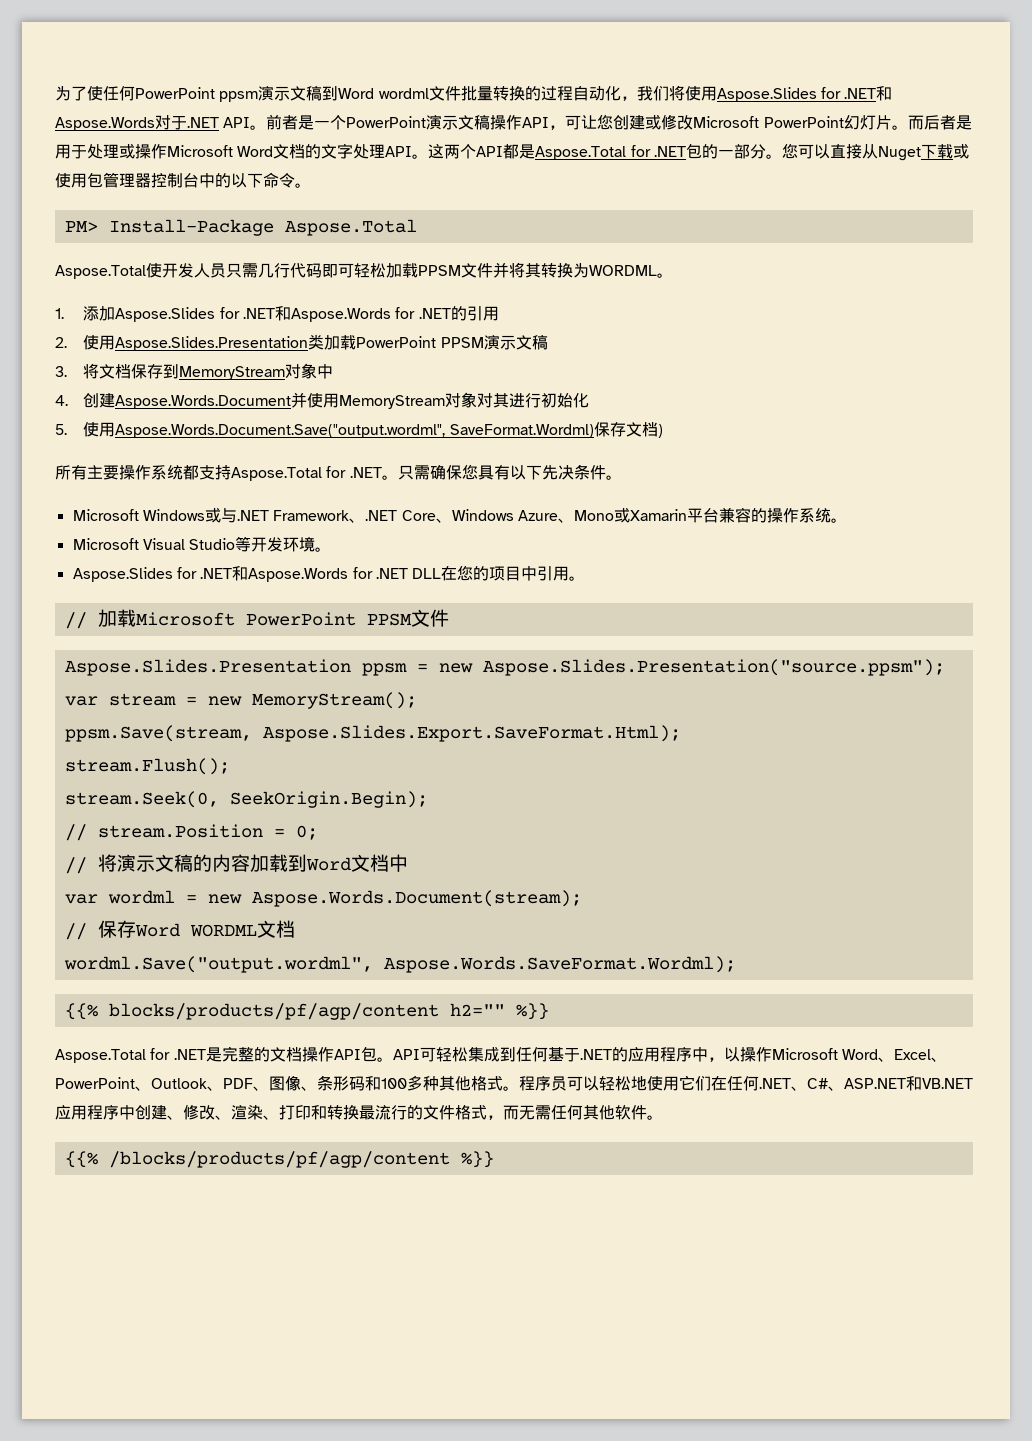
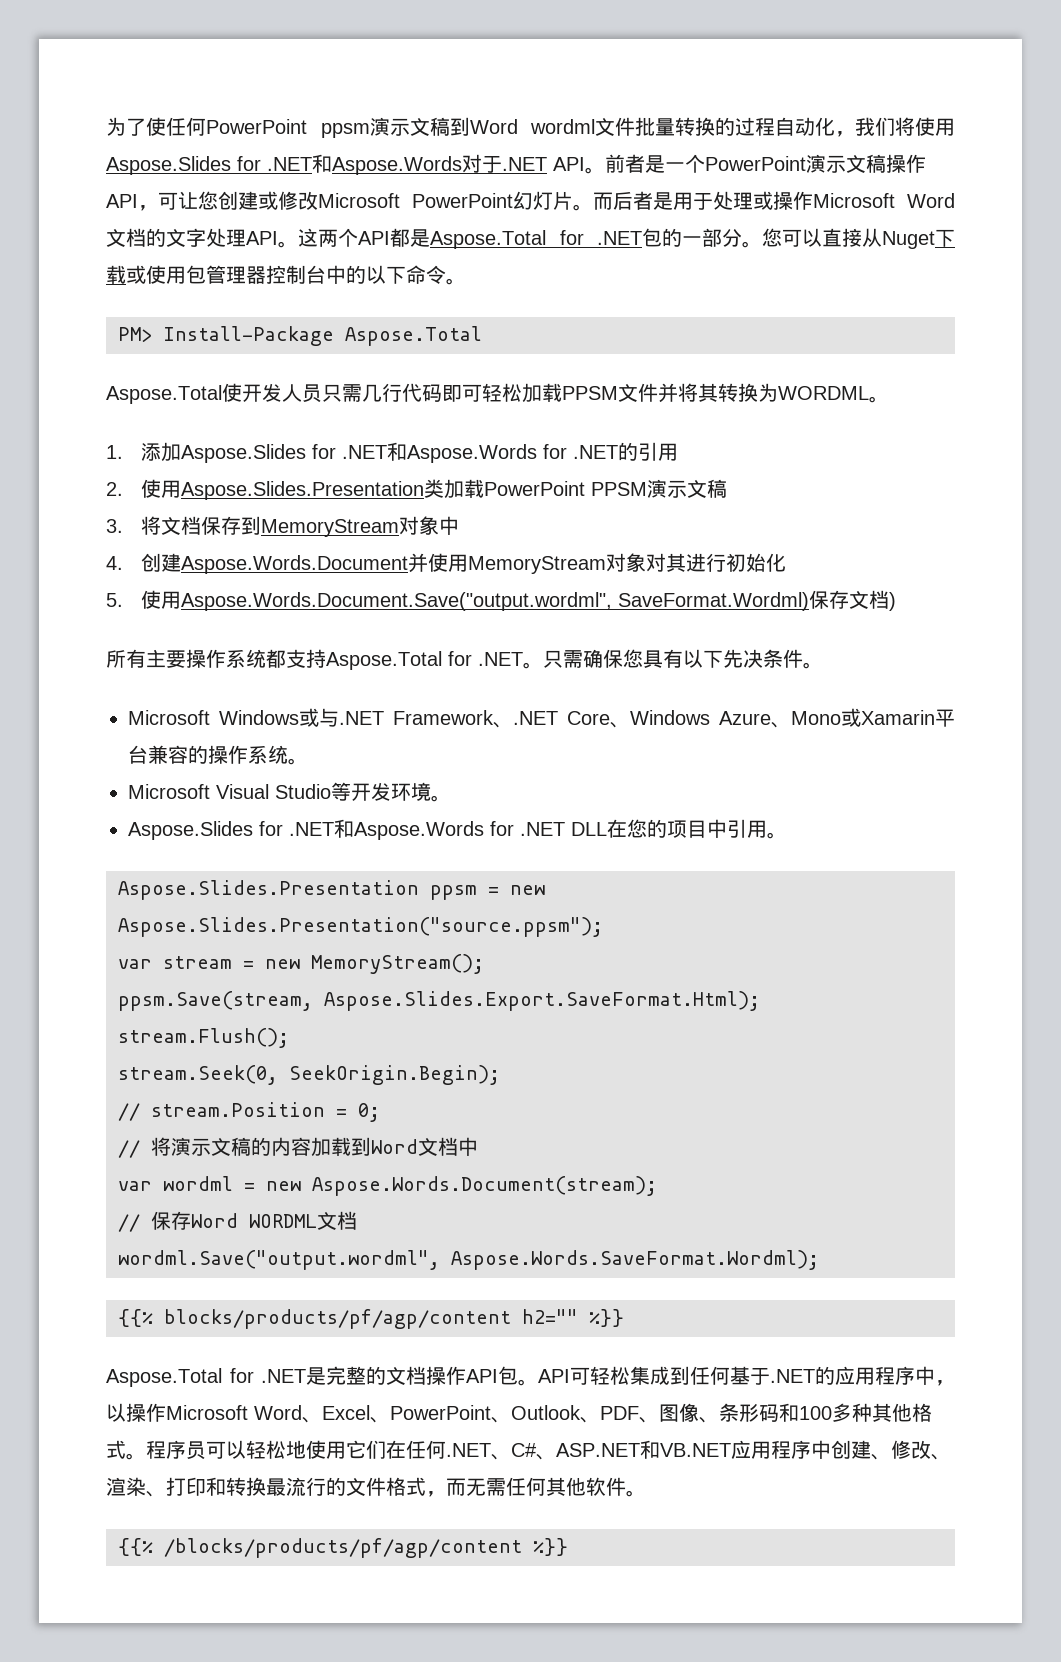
- // 加载Microsoft PowerPoint PPSM文件

